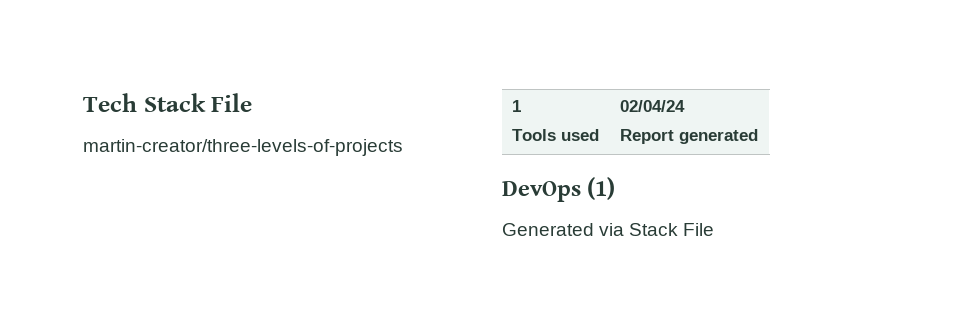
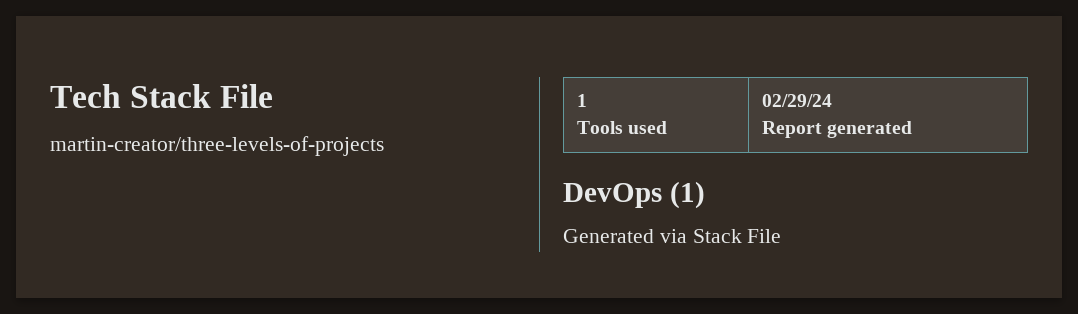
  martin-creator/three-levels-of-projects
  1
- Tools used | 02/04/24
+ Tools used | 02/29/24

